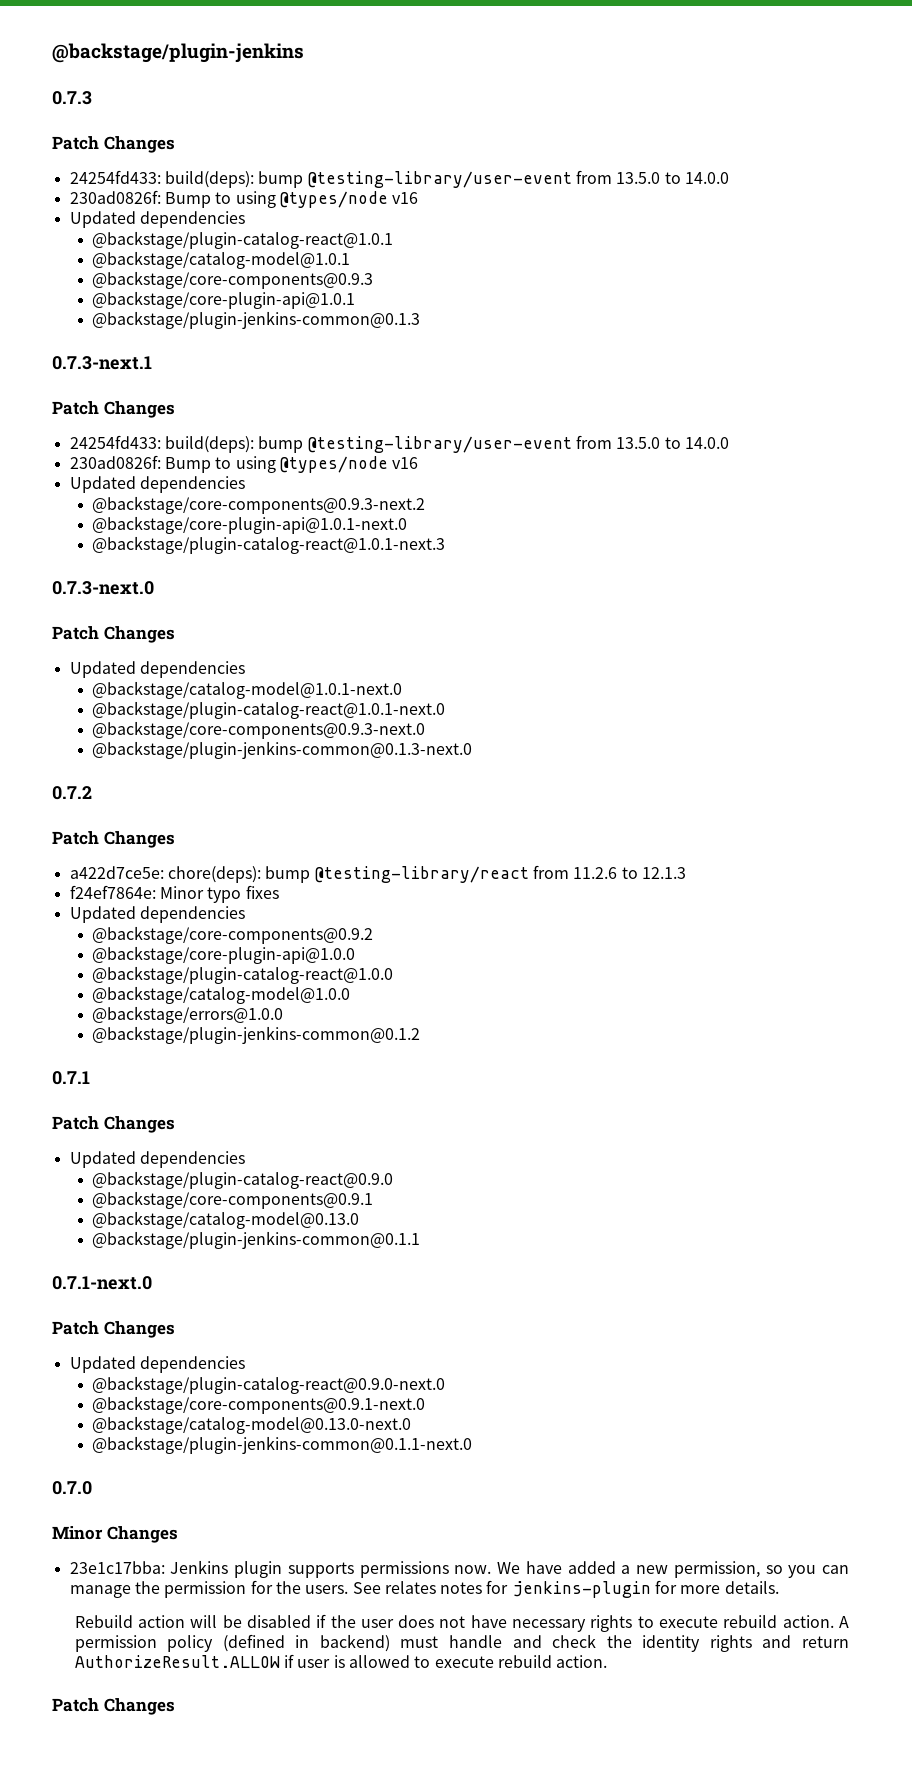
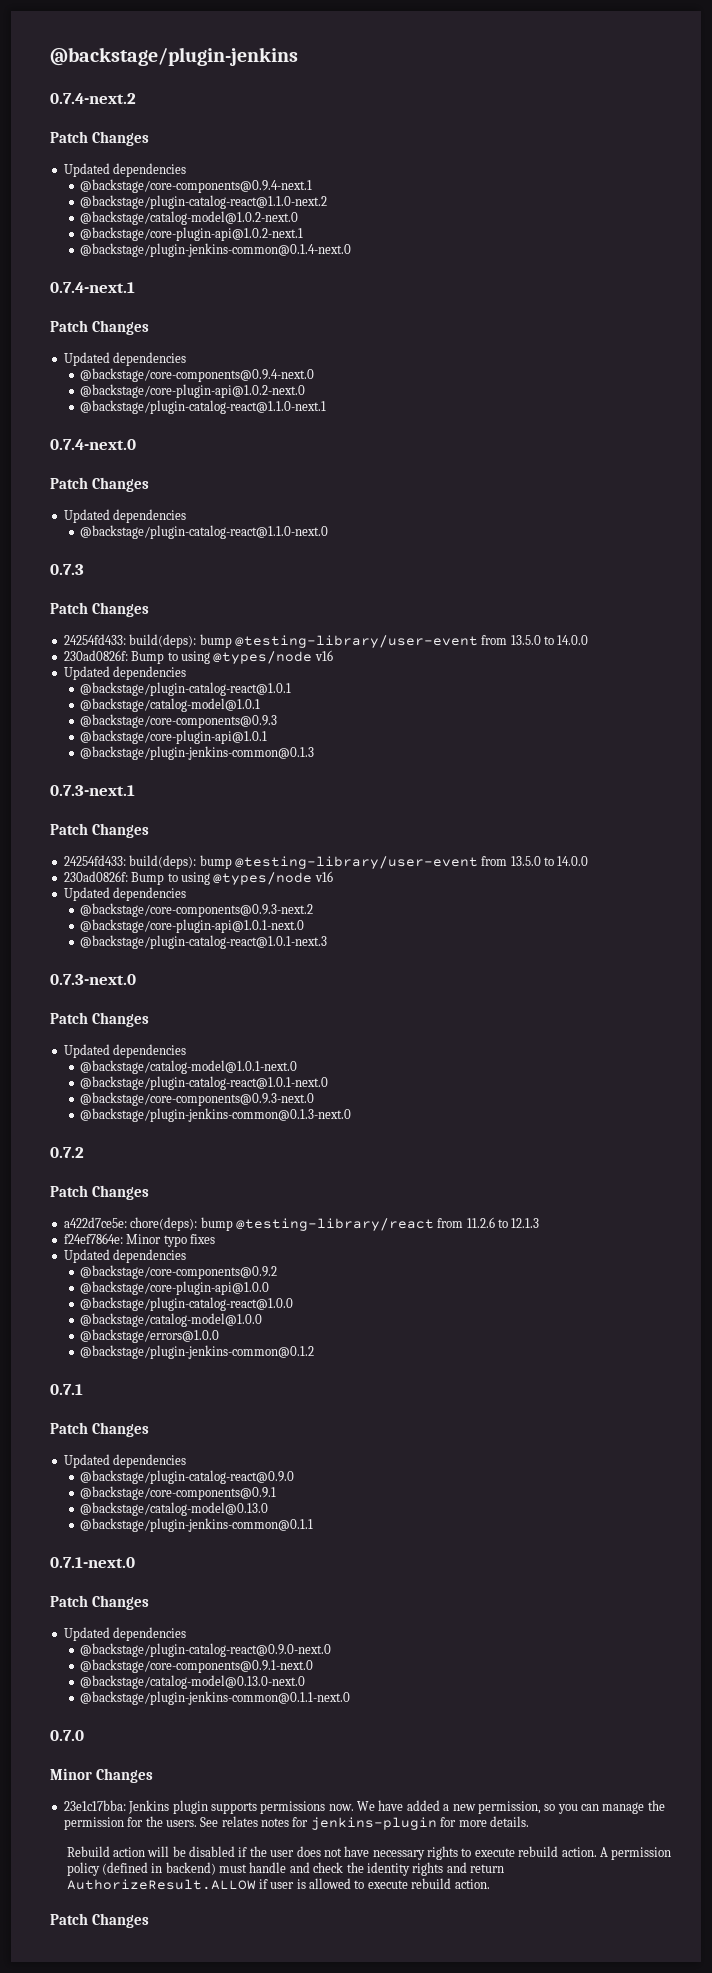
+ 0.7.4-next.2
+ Patch Changes
+ Updated dependencies
+ @backstage/core-components@0.9.4-next.1
+ @backstage/plugin-catalog-react@1.1.0-next.2
+ @backstage/catalog-model@1.0.2-next.0
+ @backstage/core-plugin-api@1.0.2-next.1
+ @backstage/plugin-jenkins-common@0.1.4-next.0
+ 0.7.4-next.1
+ Patch Changes
+ Updated dependencies
+ @backstage/core-components@0.9.4-next.0
+ @backstage/core-plugin-api@1.0.2-next.0
+ @backstage/plugin-catalog-react@1.1.0-next.1
+ 0.7.4-next.0
+ Patch Changes
+ Updated dependencies
+ @backstage/plugin-catalog-react@1.1.0-next.0

